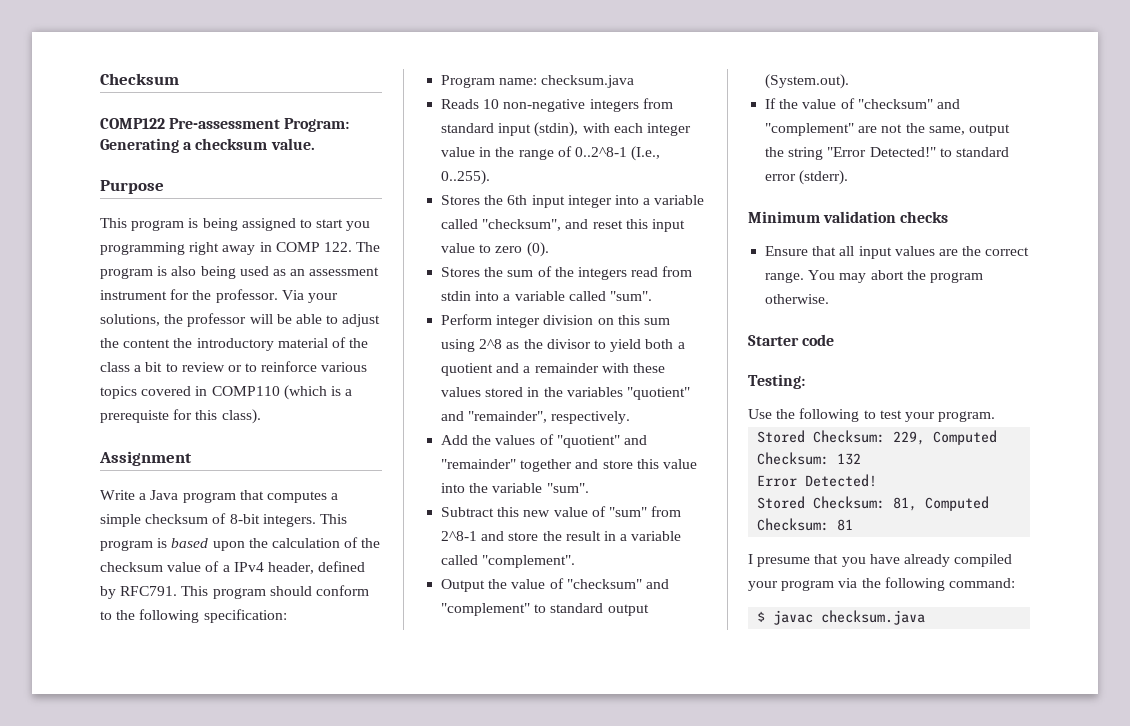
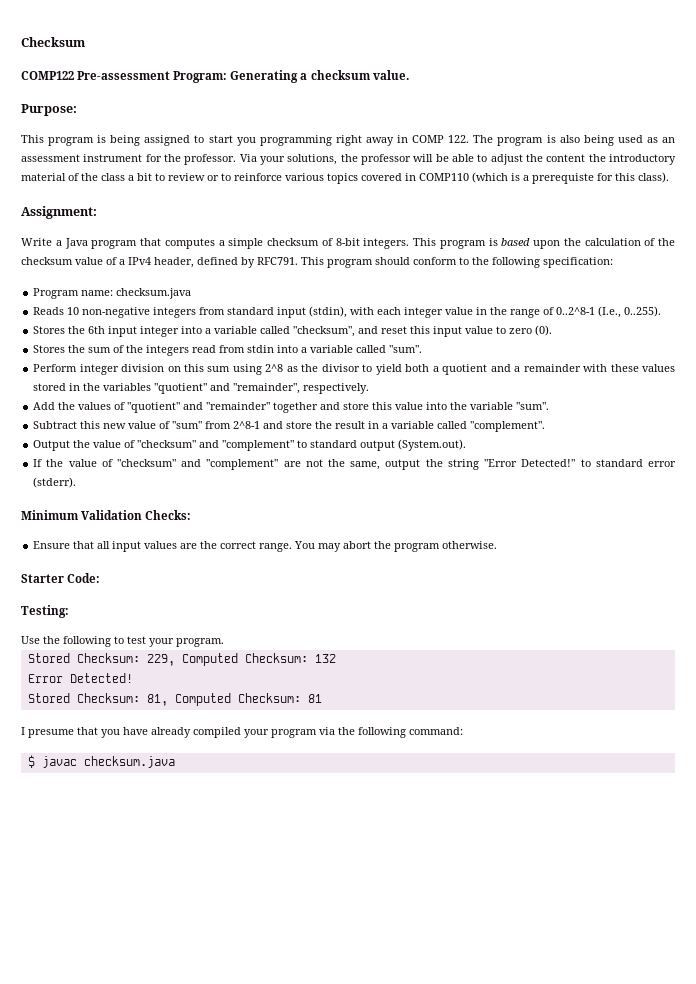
- Purpose
+ Purpose:
- Assignment
+ Assignment:
- Minimum validation checks
+ Minimum Validation Checks:
- Starter code
+ Starter Code:

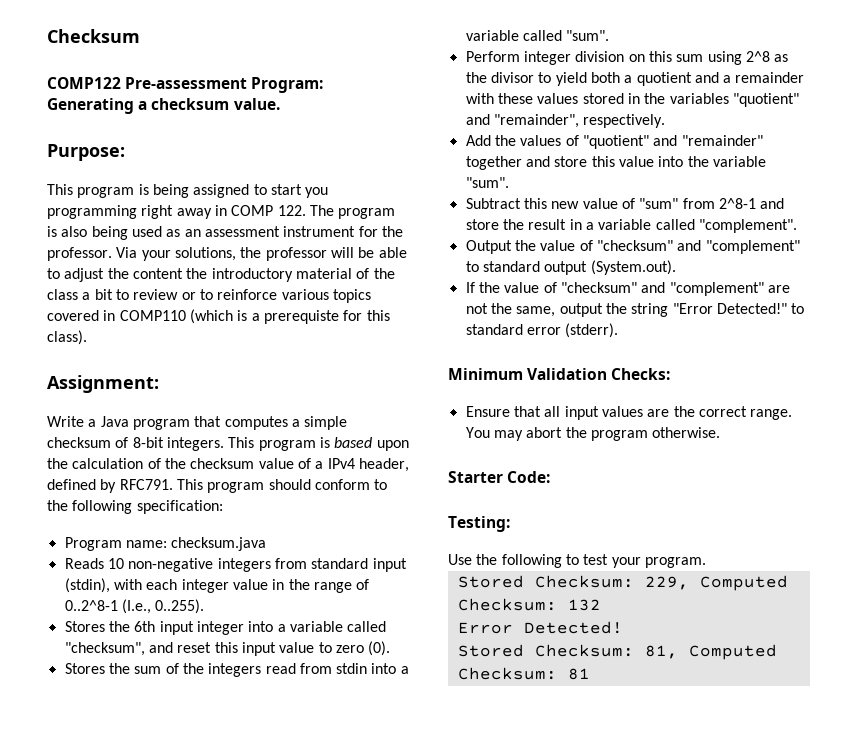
- I presume that you have already compiled your program via the following command:
- $ javac checksum.java

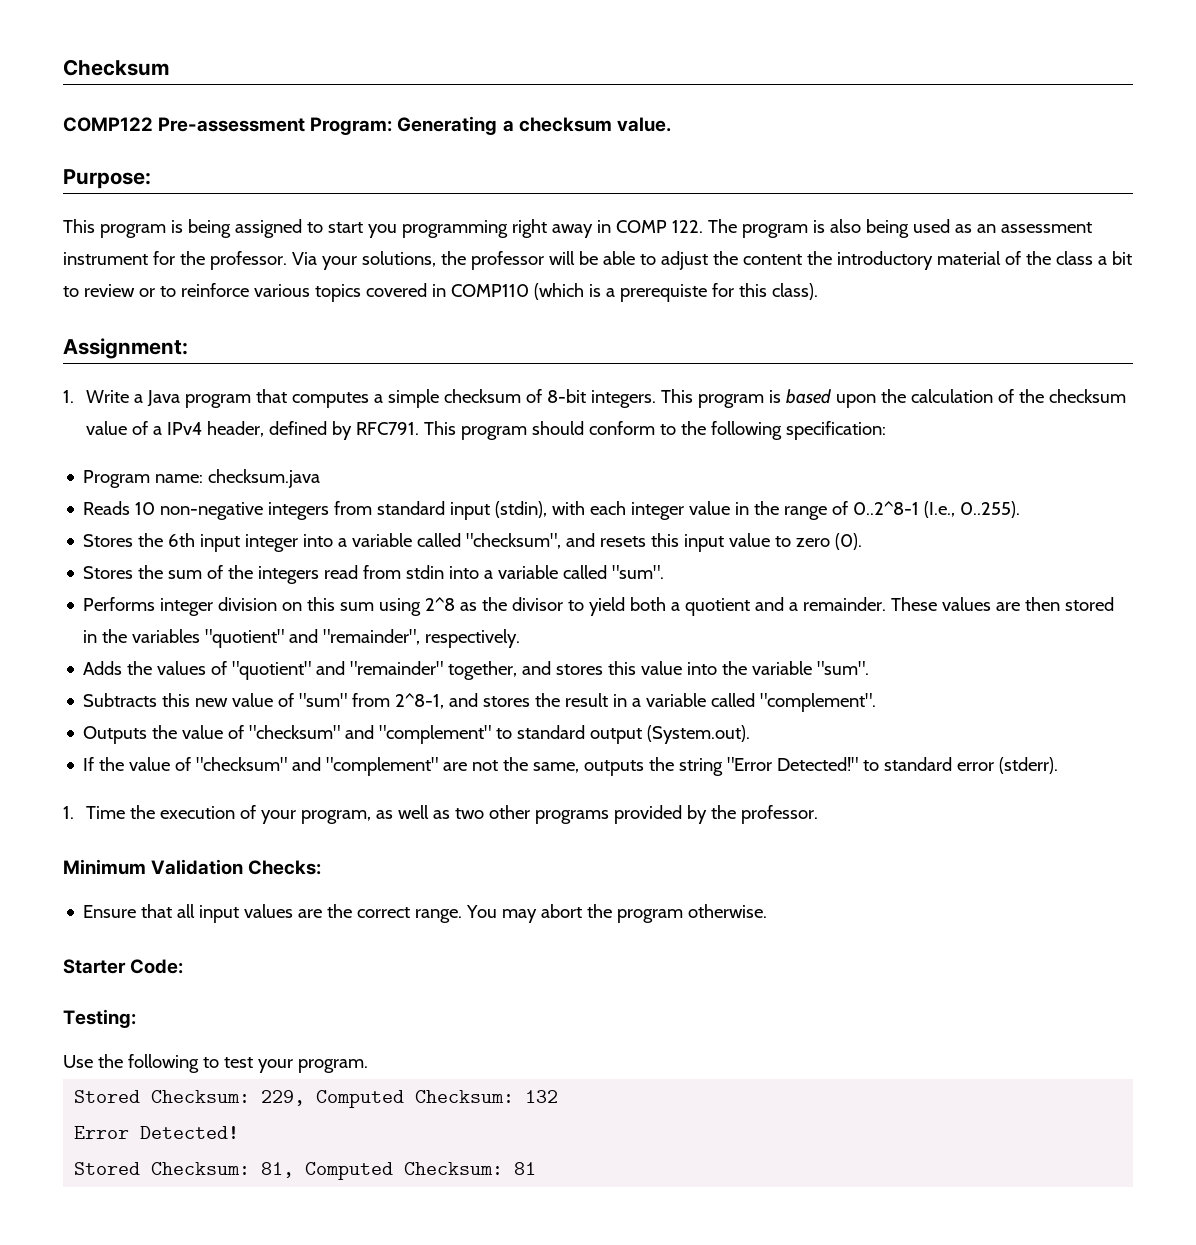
- Write a Java program that computes a simple checksum of 8-bit integers.
+ 1. Write a Java program that computes a simple checksum of 8-bit integers.
- Stores the 6th input integer into a variable called "checksum", and reset this input value to zero (0).
+ Stores the 6th input integer into a variable called "checksum", and resets this input value to zero (0).
- Perform integer division on this sum using 2^8 as the divisor to yield both a quotient and a remainder with these values stored in the variables "quotient" and "remainder", respectively.
+ Performs integer division on this sum using 2^8 as the divisor to yield both a quotient and a remainder. These values are then stored in the variables "quotient" and "remainder", respectively.
- Add the values of "quotient" and "remainder" together and store this value into the variable "sum".
+ Adds the values of "quotient" and "remainder" together, and stores this value into the variable "sum".
- Subtract this new value of "sum" from 2^8-1 and store the result in a variable called "complement".
+ Subtracts this new value of "sum" from 2^8-1, and stores the result in a variable called "complement".
- Output the value of "checksum" and "complement" to standard output (System.out).
+ Outputs the value of "checksum" and "complement" to standard output (System.out).
- If the value of "checksum" and "complement" are not the same, output the string "Error Detected!" to standard error (stderr).
+ If the value of "checksum" and "complement" are not the same, outputs the string "Error Detected!" to standard error (stderr).
+ 1. Time the execution of your program, as well as two other programs provided by the professor.

